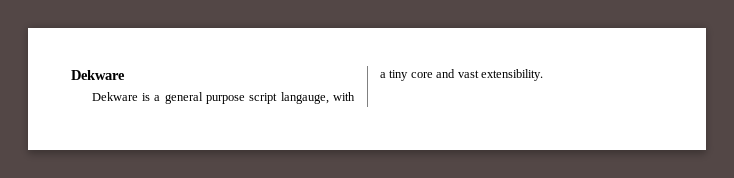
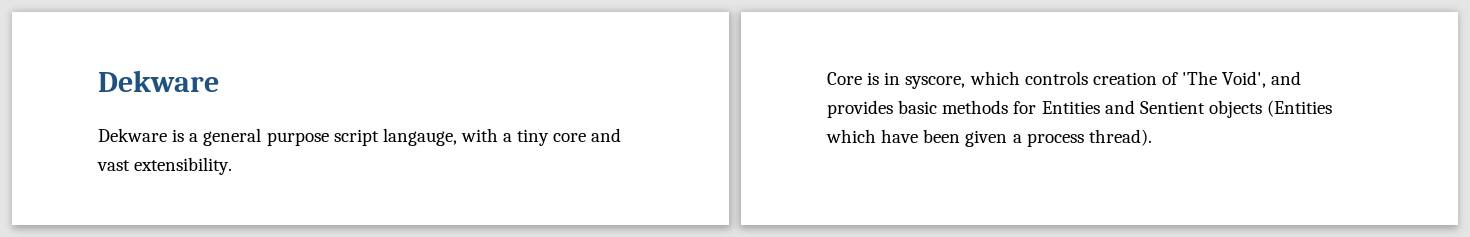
+ Core is in syscore, which controls creation of 'The Void', and provides basic methods for Entities and Sentient objects (Entities which have been given a process thread).

